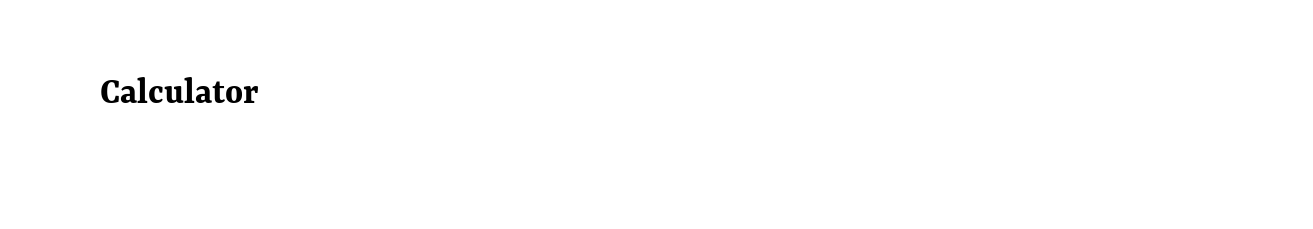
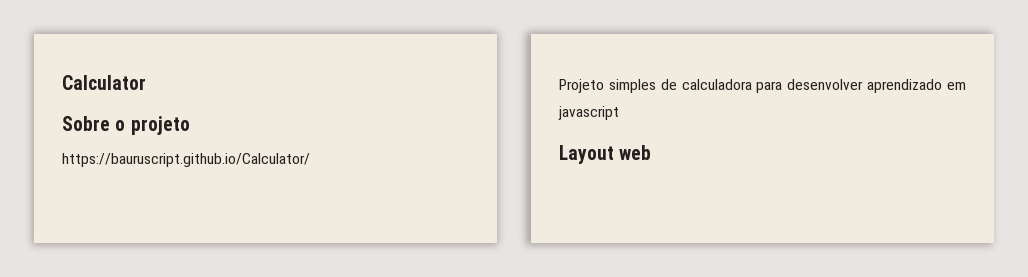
+ Sobre o projeto
+ https://bauruscript.github.io/Calculator/
+ Projeto simples de calculadora para desenvolver aprendizado em javascript
+ Layout web

